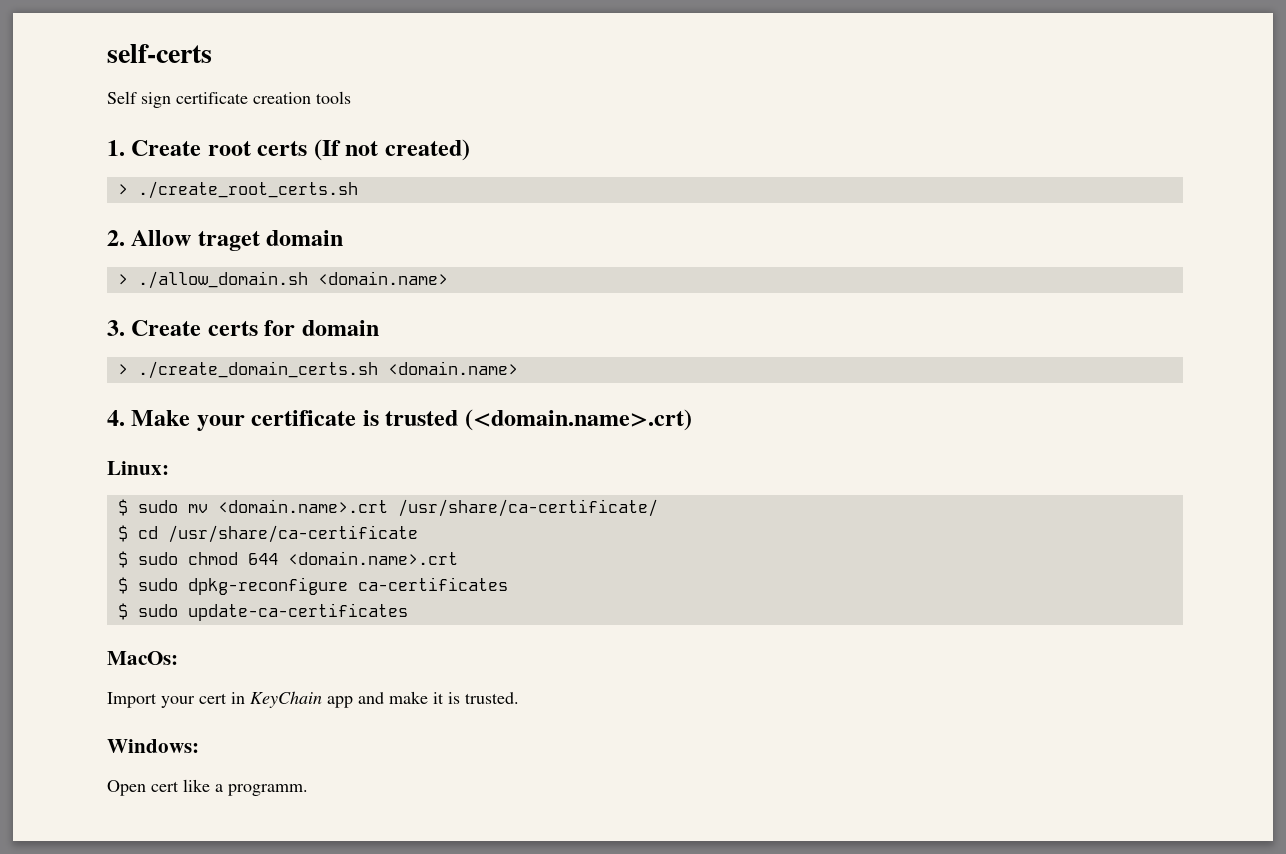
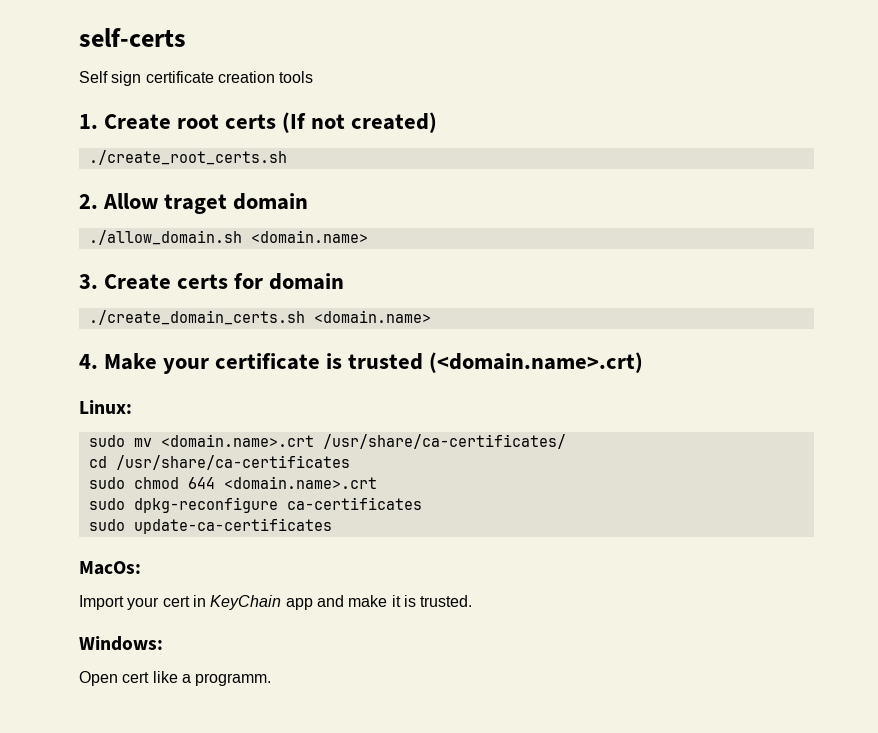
- > ./create_root_certs.sh
+ ./create_root_certs.sh
- > ./allow_domain.sh <domain.name>
+ ./allow_domain.sh <domain.name>
- > ./create_domain_certs.sh <domain.name>
+ ./create_domain_certs.sh <domain.name>
- $ sudo mv <domain.name>.crt /usr/share/ca-certificate/
- $ cd /usr/share/ca-certificate
- $ sudo chmod 644 <domain.name>.crt
+ sudo mv <domain.name>.crt /usr/share/ca-certificates/
+ cd /usr/share/ca-certificates
+ sudo chmod 644 <domain.name>.crt
- $ sudo dpkg-reconfigure ca-certificates
+ sudo dpkg-reconfigure ca-certificates
- $ sudo update-ca-certificates
+ sudo update-ca-certificates

